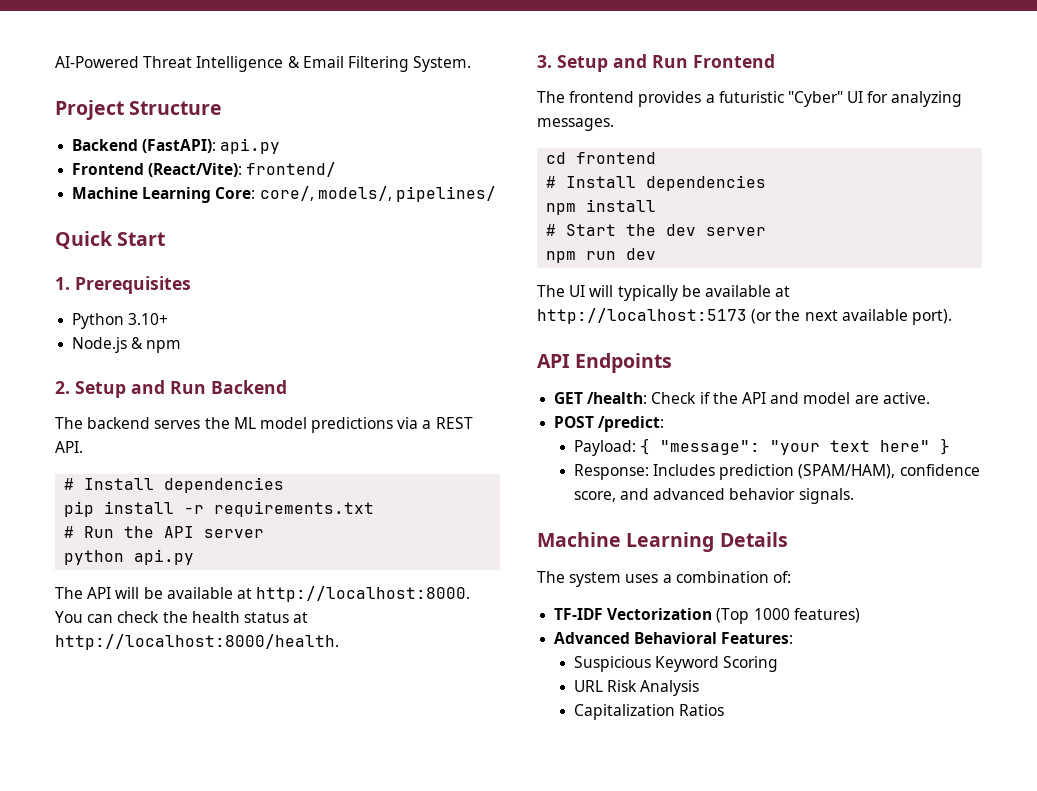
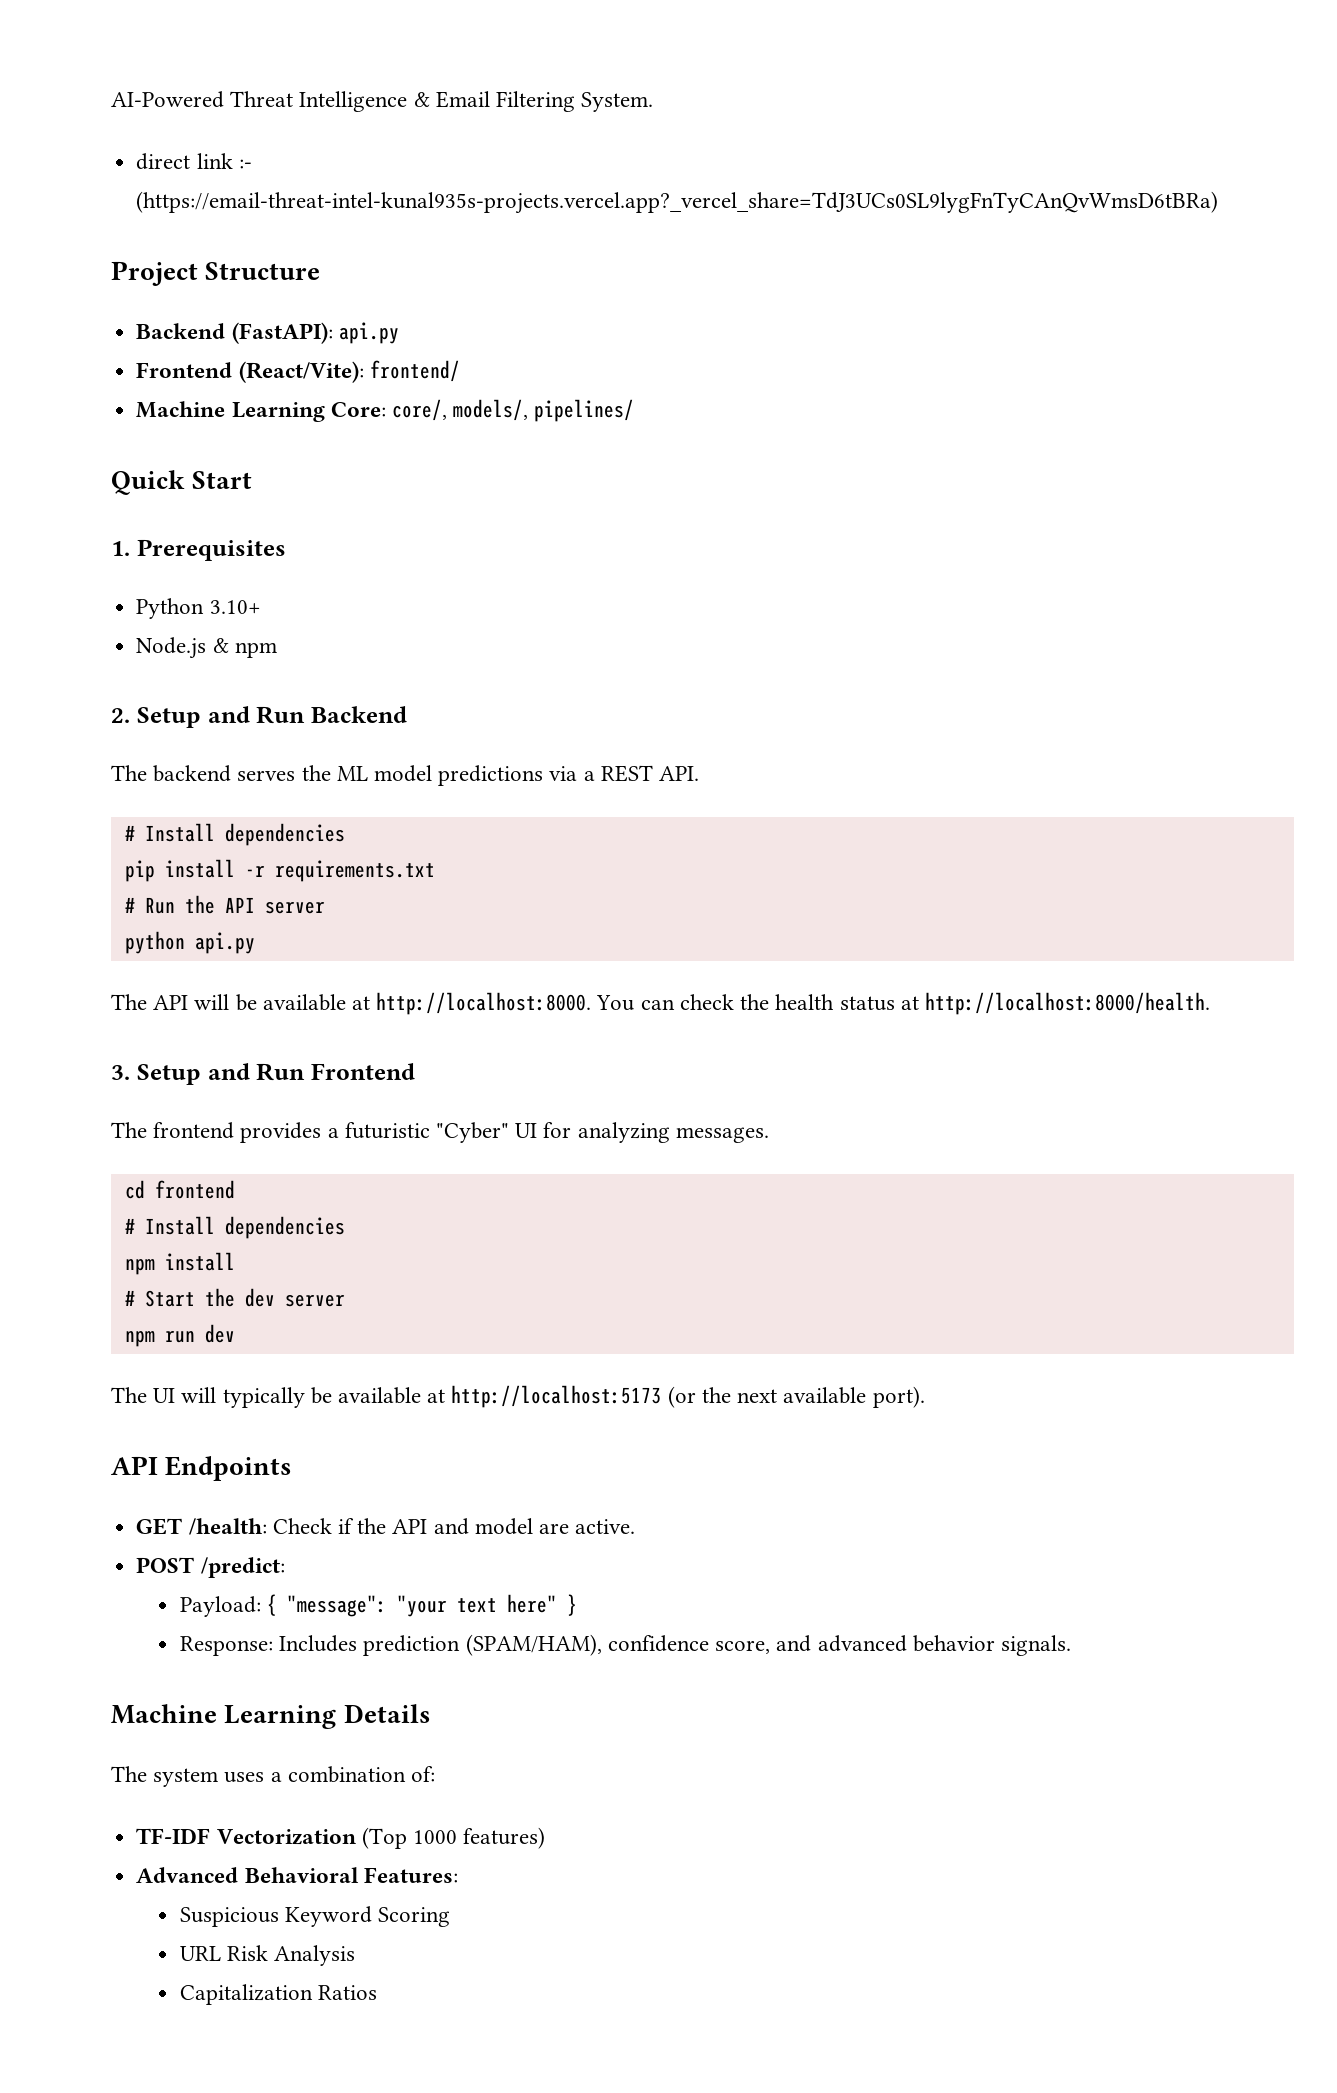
+ direct link :- (https://email-threat-intel-kunal935s-projects.vercel.app?_vercel_share=TdJ3UCs0SL9lygFnTyCAnQvWmsD6tBRa)

